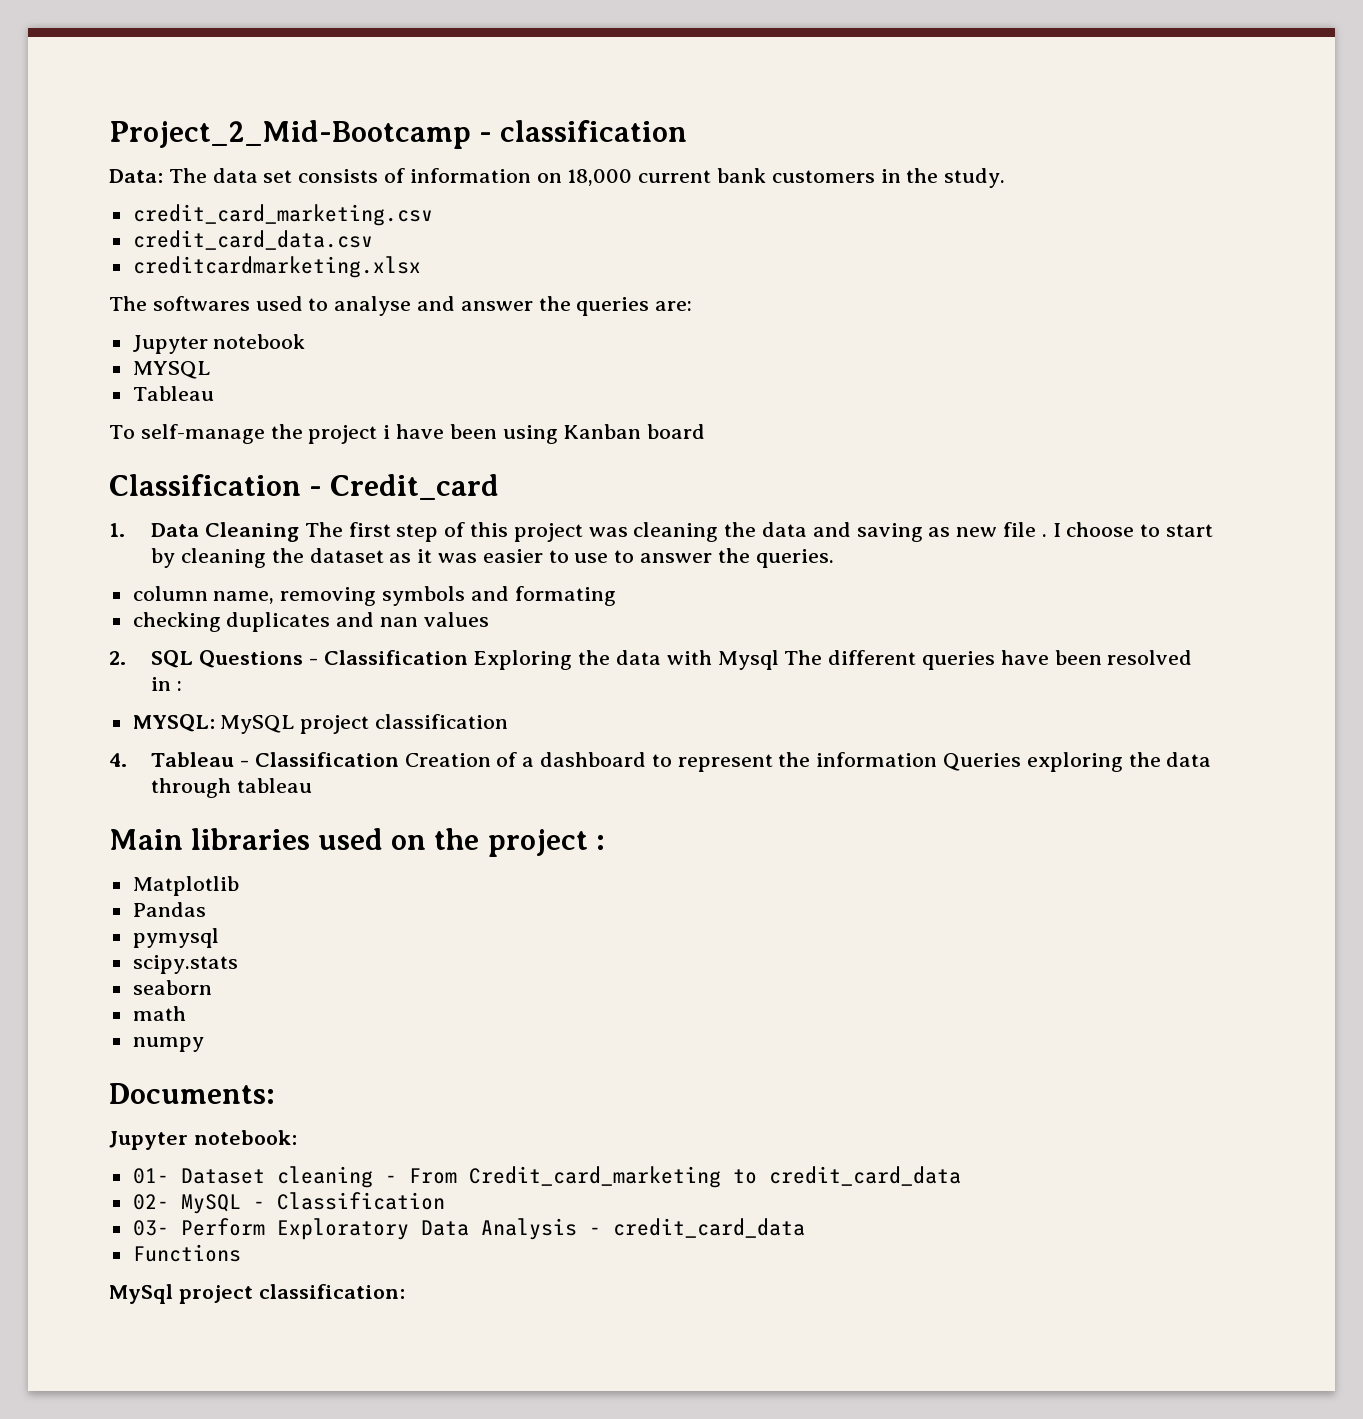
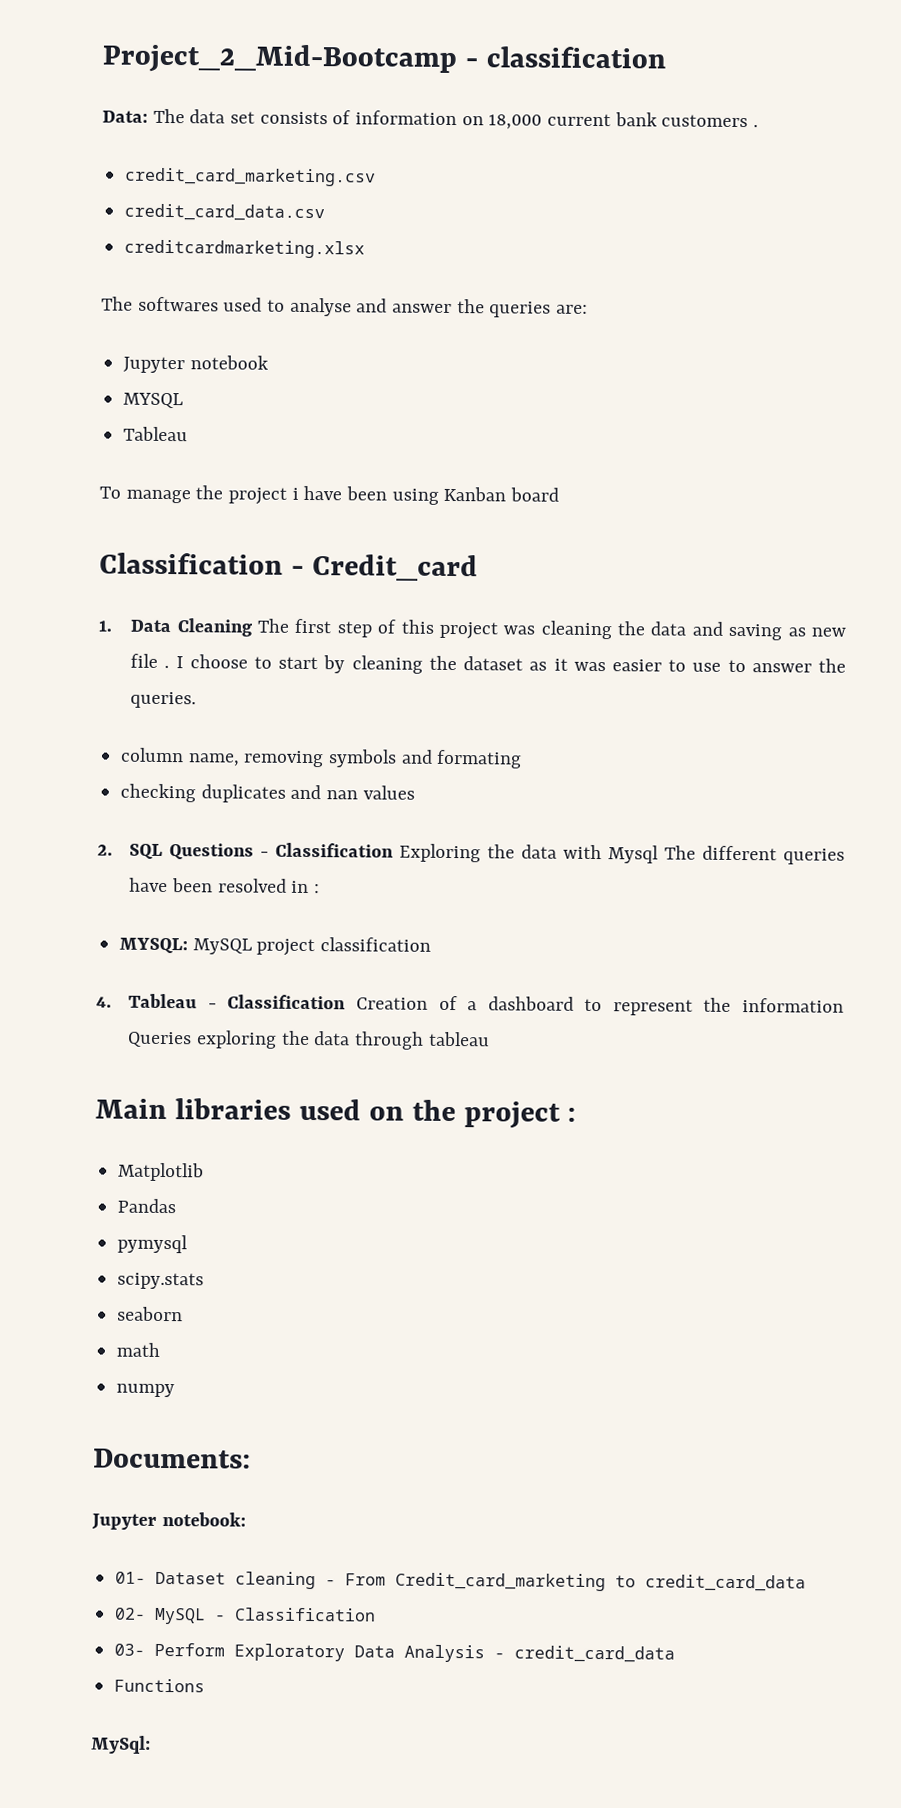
- Data: The data set consists of information on 18,000 current bank customers in the study.
+ Data: The data set consists of information on 18,000 current bank customers .
- To self-manage the project i have been using Kanban board
+ To manage the project i have been using Kanban board
- MySql project classification:
+ MySql:

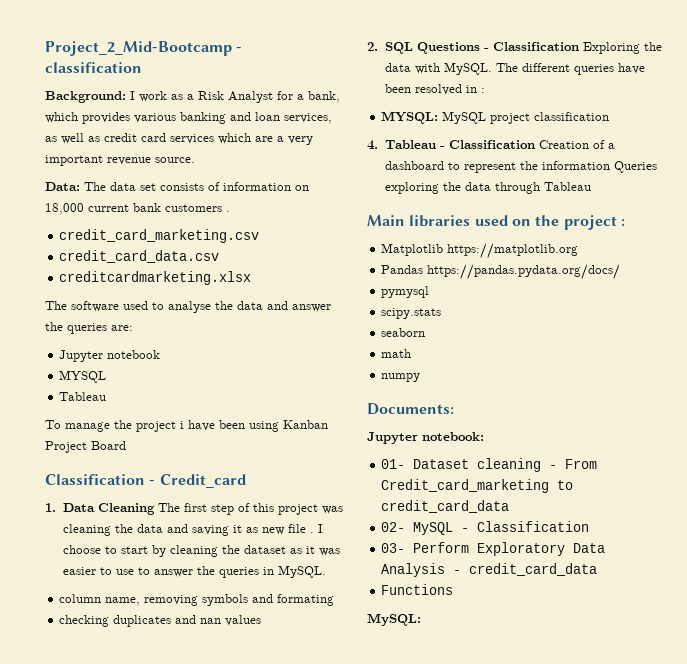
+ Background: I work as a Risk Analyst for a bank, which provides various banking and loan services, as well as credit card services which are a very important revenue source.
- The softwares used to analyse and answer the queries are:
+ The software used to analyse the data and answer the queries are:
- To manage the project i have been using Kanban board
+ To manage the project i have been using Kanban Project Board
- 1. Data Cleaning The first step of this project was cleaning the data and saving as new file .
+ 1. Data Cleaning The first step of this project was cleaning the data and saving it as new file .
- I choose to start by cleaning the dataset as it was easier to use to answer the queries.
+ I choose to start by cleaning the dataset as it was easier to use to answer the queries in MySQL.
- 2. SQL Questions - Classification Exploring the data with Mysql The different queries have been resolved in :
+ 2. SQL Questions - Classification Exploring the data with MySQL. The different queries have been resolved in :
- 4. Tableau - Classification Creation of a dashboard to represent the information Queries exploring the data through tableau
+ 4. Tableau - Classification Creation of a dashboard to represent the information Queries exploring the data through Tableau
- Matplotlib
+ Matplotlib https://matplotlib.org
- Pandas
+ Pandas https://pandas.pydata.org/docs/
- MySql:
+ MySQL:

